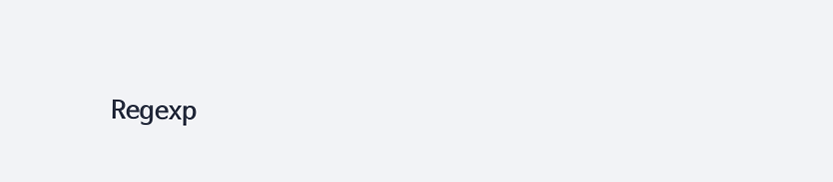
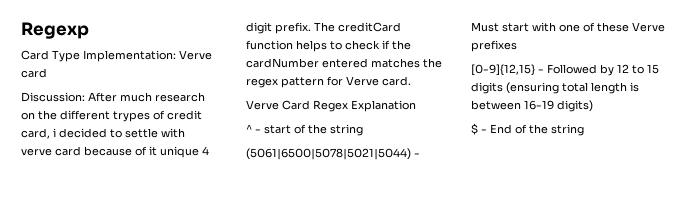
+ Card Type Implementation: Verve card
+ Discussion: After much research on the different trypes of credit card, i decided to settle with verve card because of it unique 4 digit prefix. The creditCard function helps to check if the cardNumber entered matches the regex pattern for Verve card.
+ Verve Card Regex Explanation
+ ^ - start of the string
+ (5061|6500|5078|5021|5044) - Must start with one of these Verve prefixes
+ [0-9]{12,15} - Followed by 12 to 15 digits (ensuring total length is between 16-19 digits)
+ $ - End of the string

